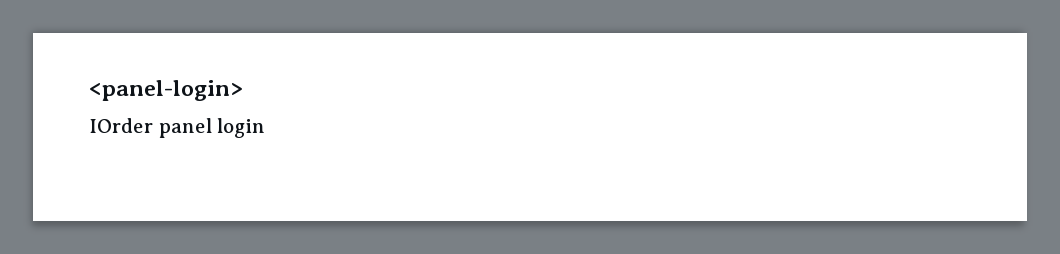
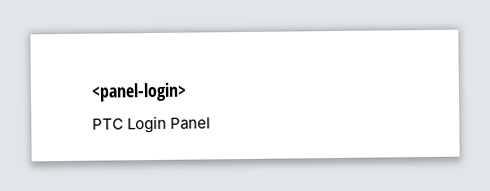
- IOrder panel login
+ PTC Login Panel

